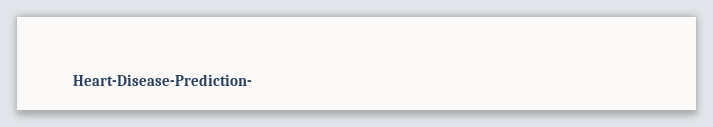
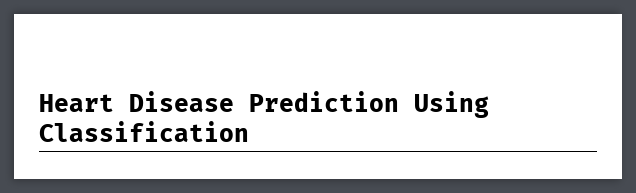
- Heart-Disease-Prediction-
+ Heart Disease Prediction Using Classification

